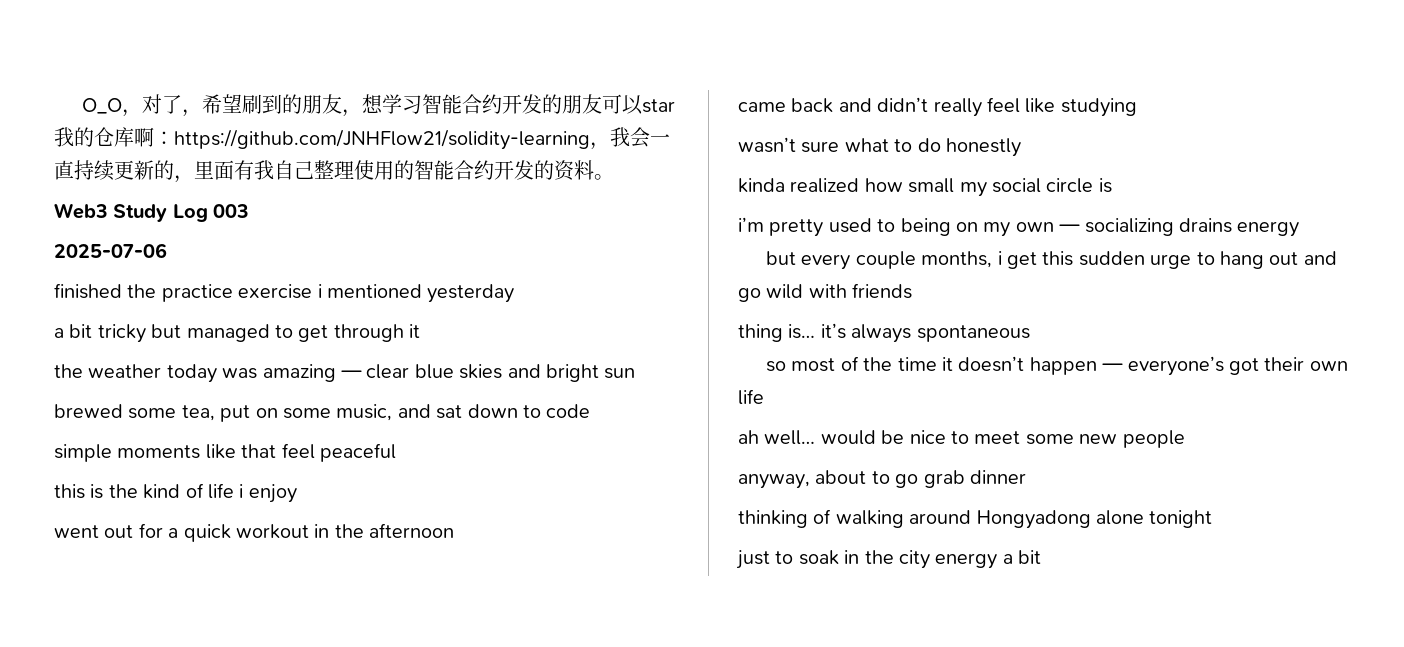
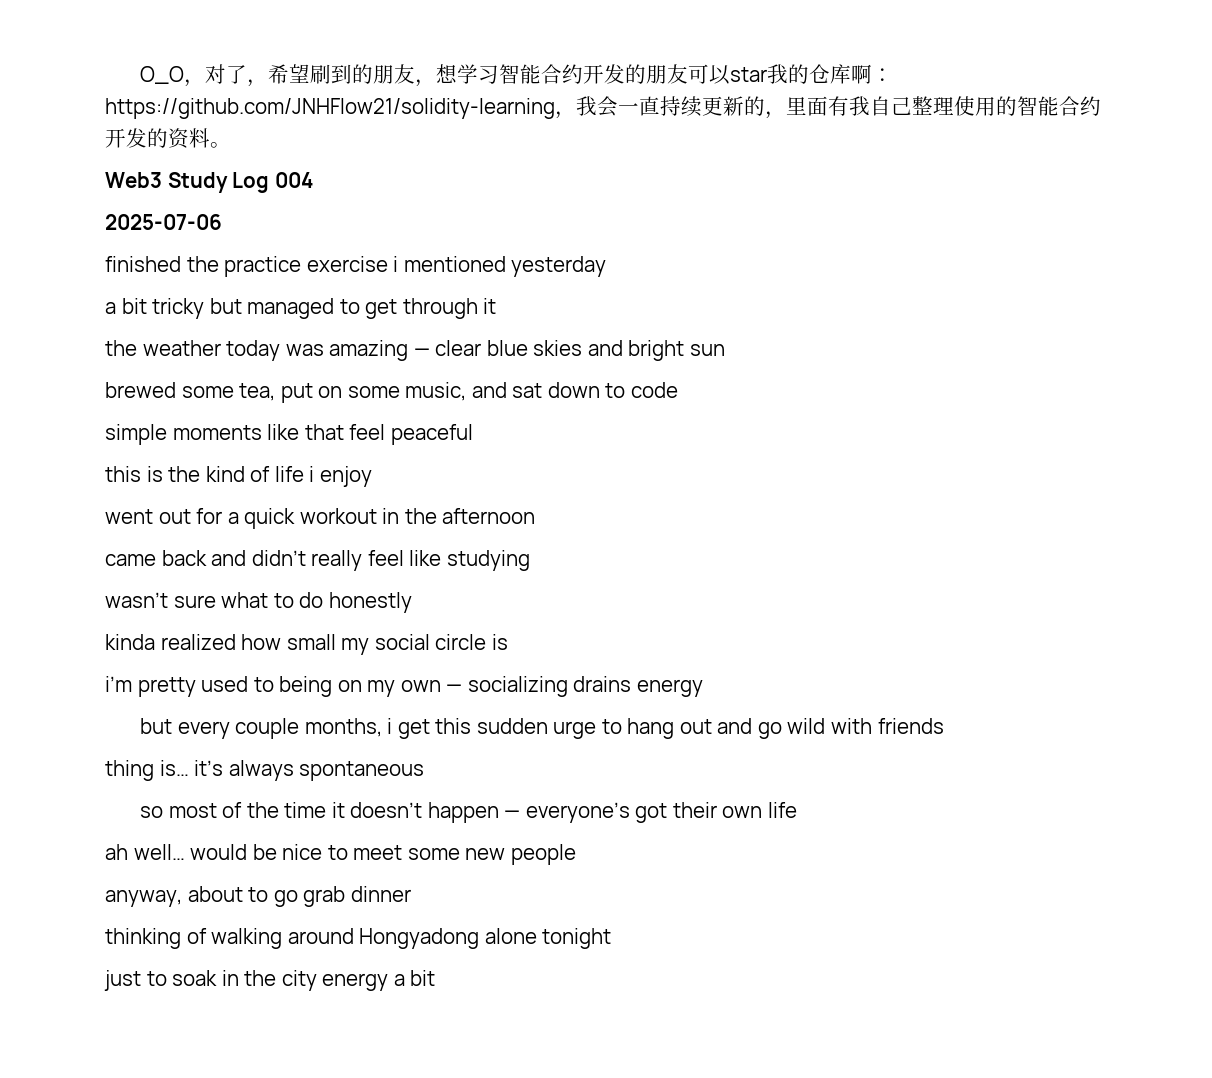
- Web3 Study Log 003
+ Web3 Study Log 004

